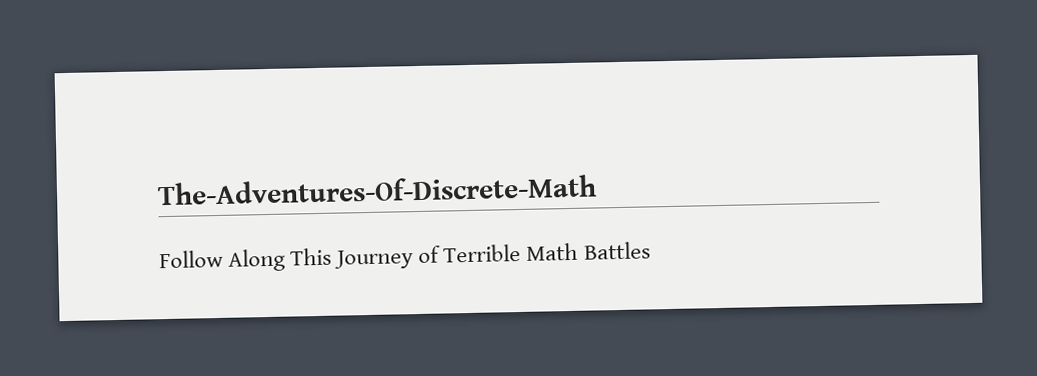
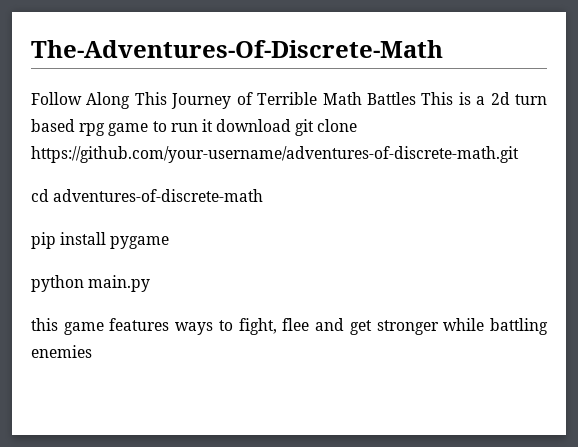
- Follow Along This Journey of Terrible Math Battles
+ Follow Along This Journey of Terrible Math Battles This is a 2d turn based rpg game to run it download git clone https://github.com/your-username/adventures-of-discrete-math.git
+ cd adventures-of-discrete-math
+ pip install pygame
+ python main.py
+ this game features ways to fight, flee and get stronger while battling enemies

